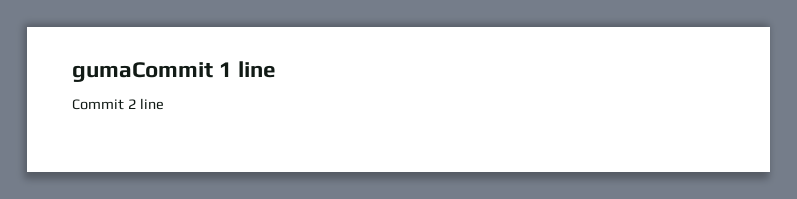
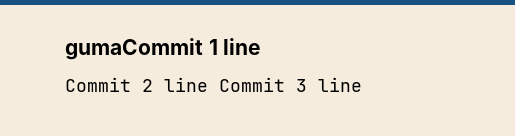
- Commit 2 line
+ Commit 2 line Commit 3 line

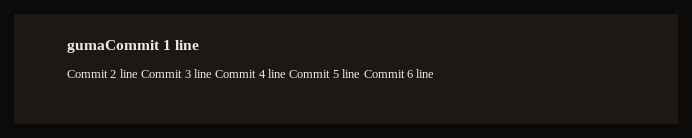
- Commit 2 line Commit 3 line
+ Commit 2 line Commit 3 line Commit 4 line Commit 5 line Commit 6 line

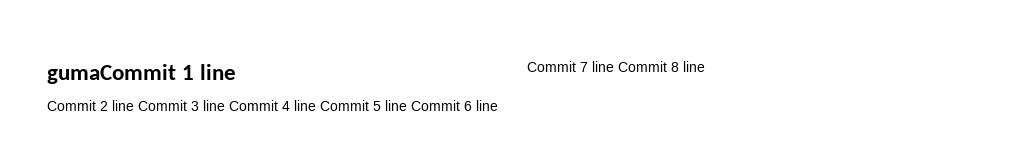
- Commit 2 line Commit 3 line Commit 4 line Commit 5 line Commit 6 line
+ Commit 2 line Commit 3 line Commit 4 line Commit 5 line Commit 6 line Commit 7 line Commit 8 line

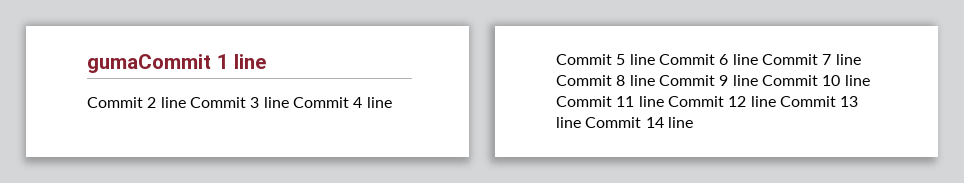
- Commit 2 line Commit 3 line Commit 4 line Commit 5 line Commit 6 line Commit 7 line Commit 8 line
+ Commit 2 line Commit 3 line Commit 4 line Commit 5 line Commit 6 line Commit 7 line Commit 8 line Commit 9 line Commit 10 line Commit 11 line Commit 12 line Commit 13 line Commit 14 line

